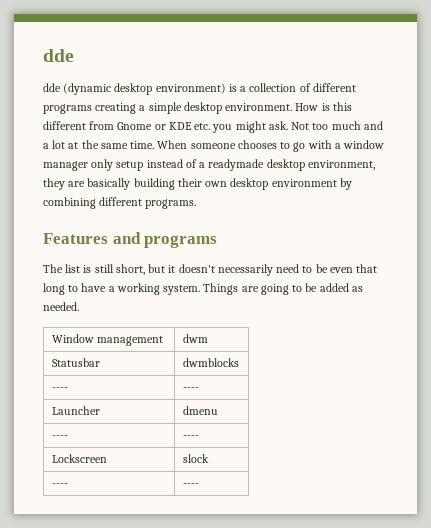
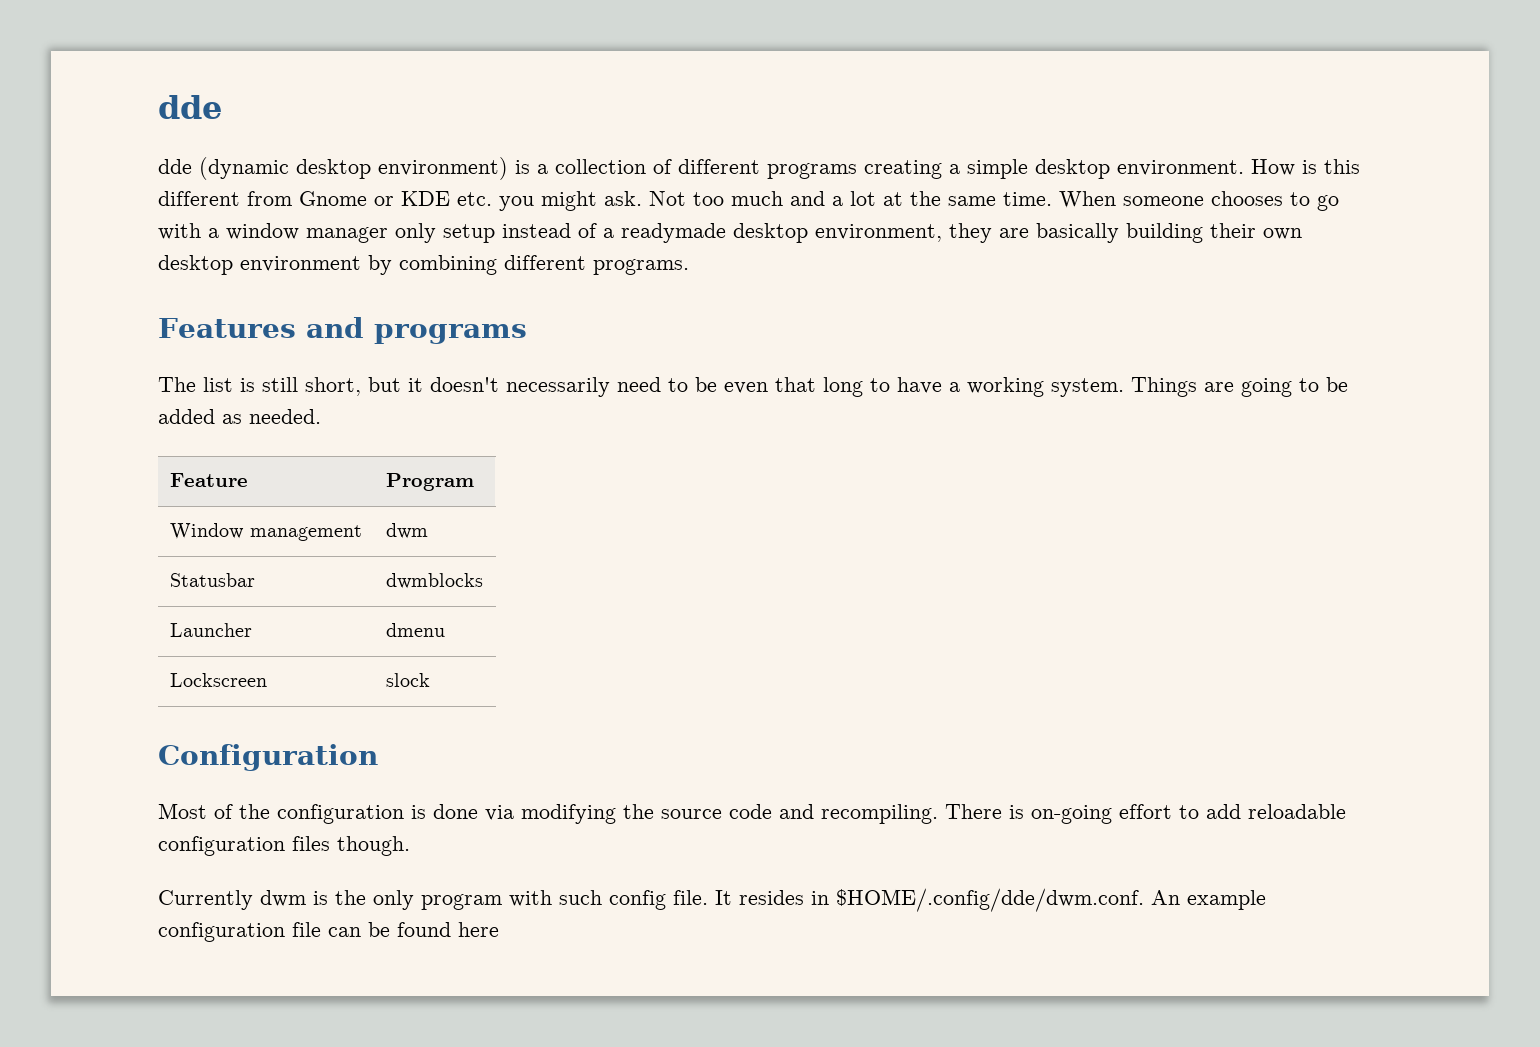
+ Feature | Program
  Statusbar | dwmblocks
- ---- | ----
  Launcher | dmenu
- ---- | ----
  Lockscreen | slock
- ---- | ----
+ Configuration
+ Most of the configuration is done via modifying the source code and recompiling. There is on-going effort to add reloadable configuration files though.
+ Currently dwm is the only program with such config file. It resides in $HOME/.config/dde/dwm.conf. An example configuration file can be found here

